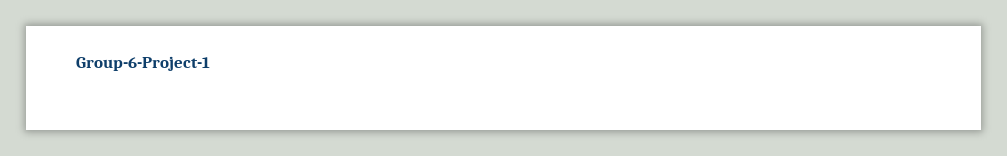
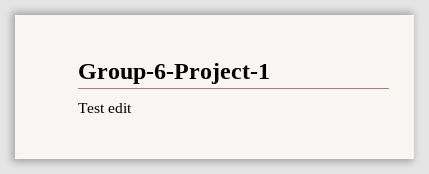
+ Test edit

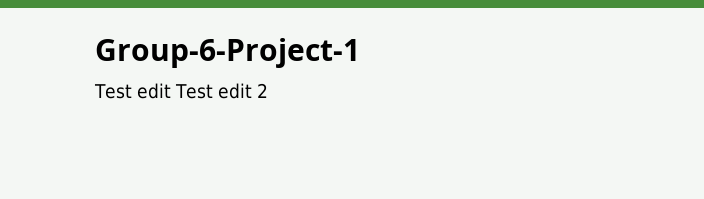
- Test edit
+ Test edit Test edit 2

